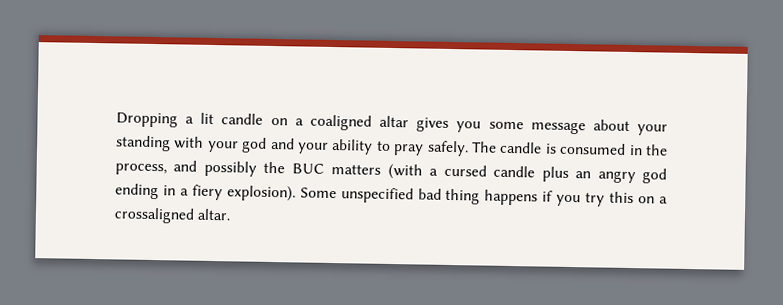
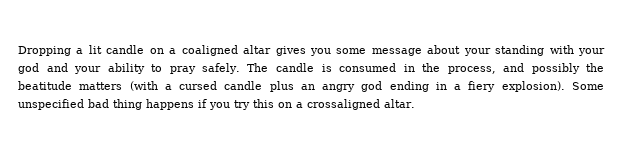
- The candle is consumed in the process, and possibly the BUC matters (with a cursed candle plus an angry god ending in a fiery explosion).
+ The candle is consumed in the process, and possibly the beatitude matters (with a cursed candle plus an angry god ending in a fiery explosion).

